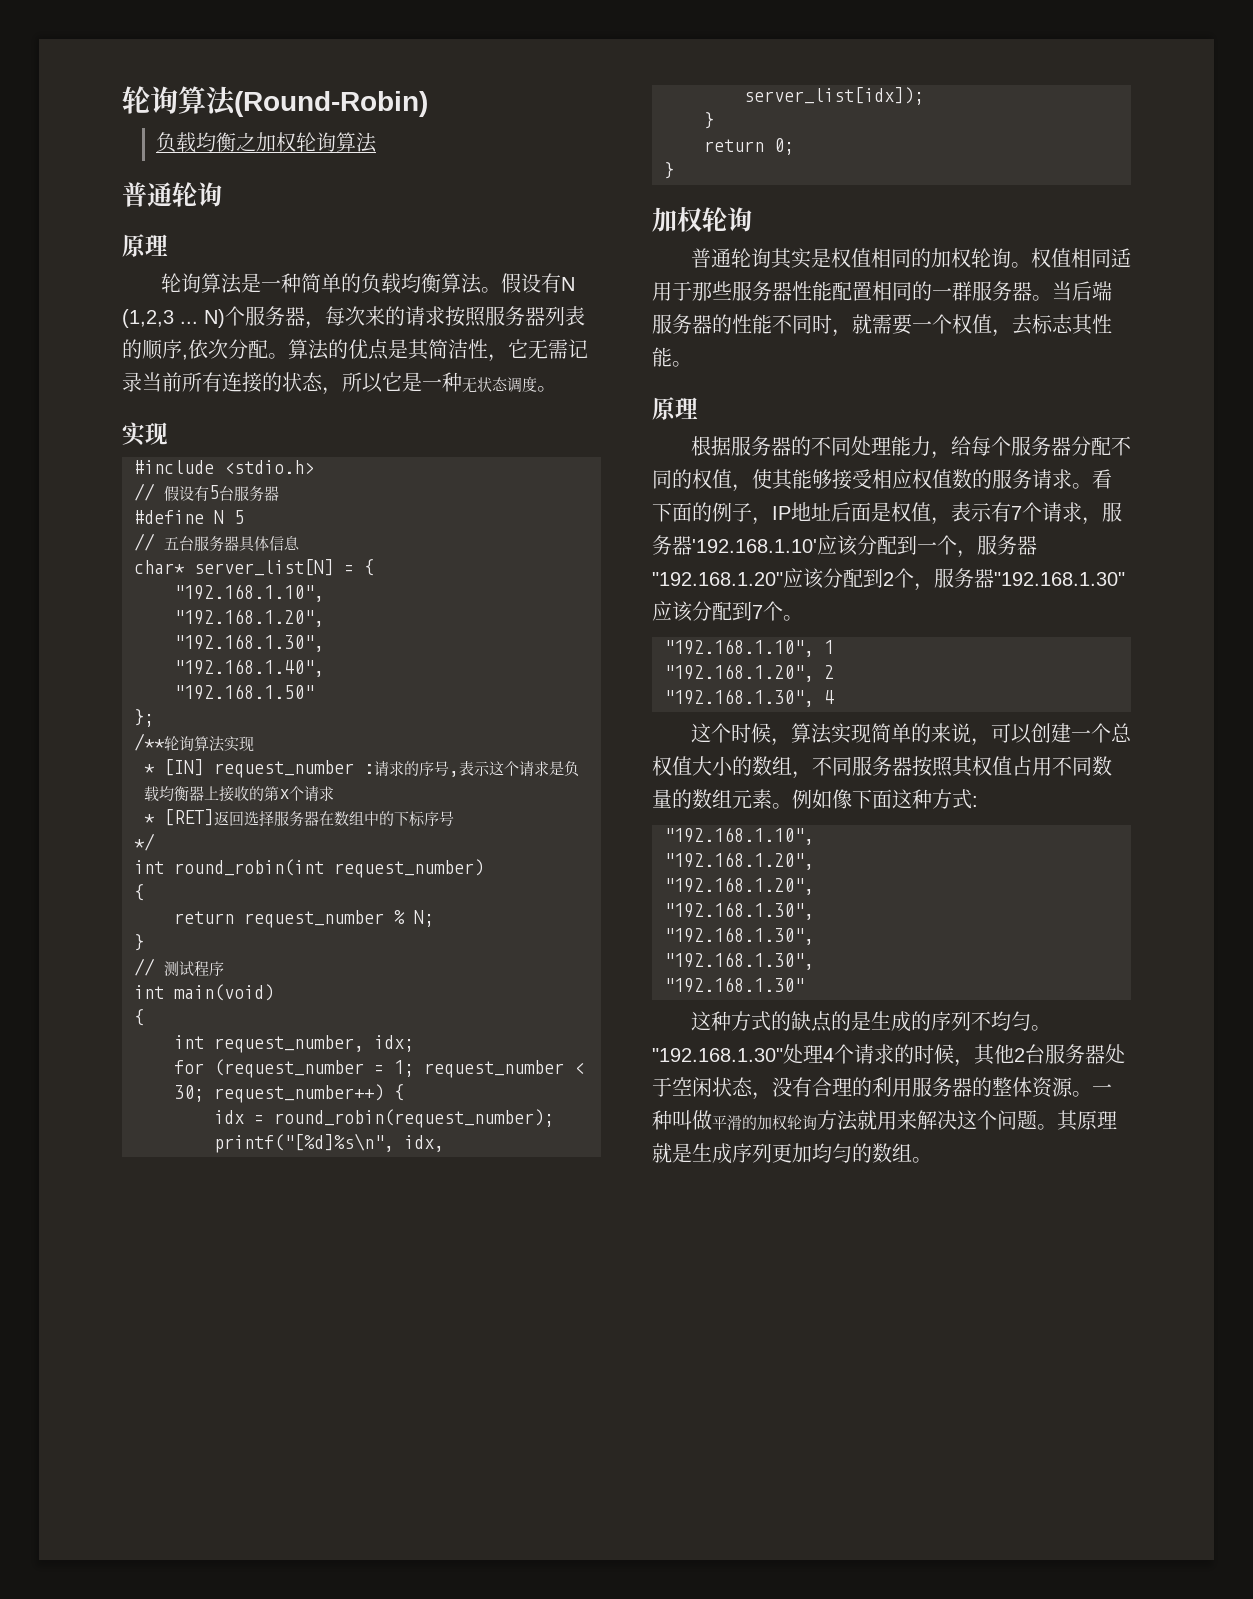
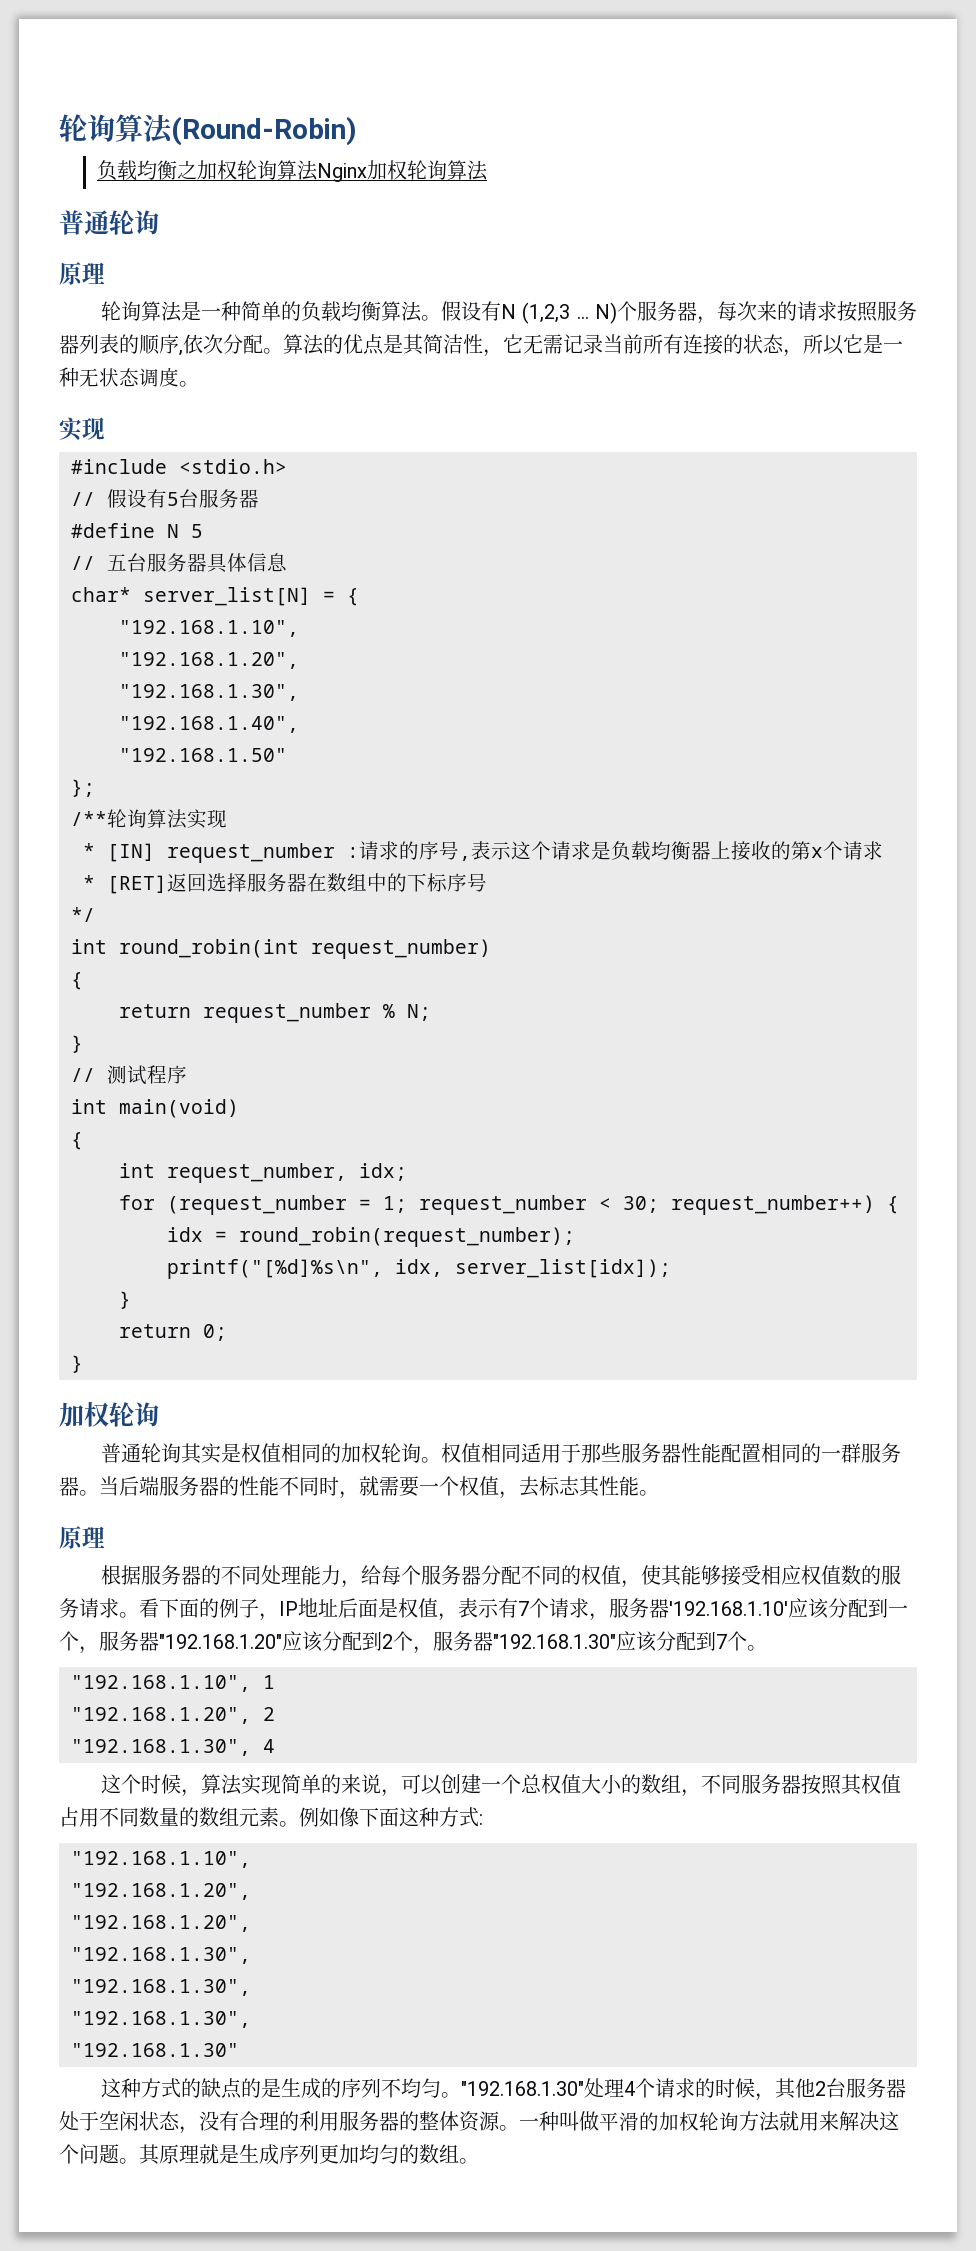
- 负载均衡之加权轮询算法
+ 负载均衡之加权轮询算法Nginx加权轮询算法

